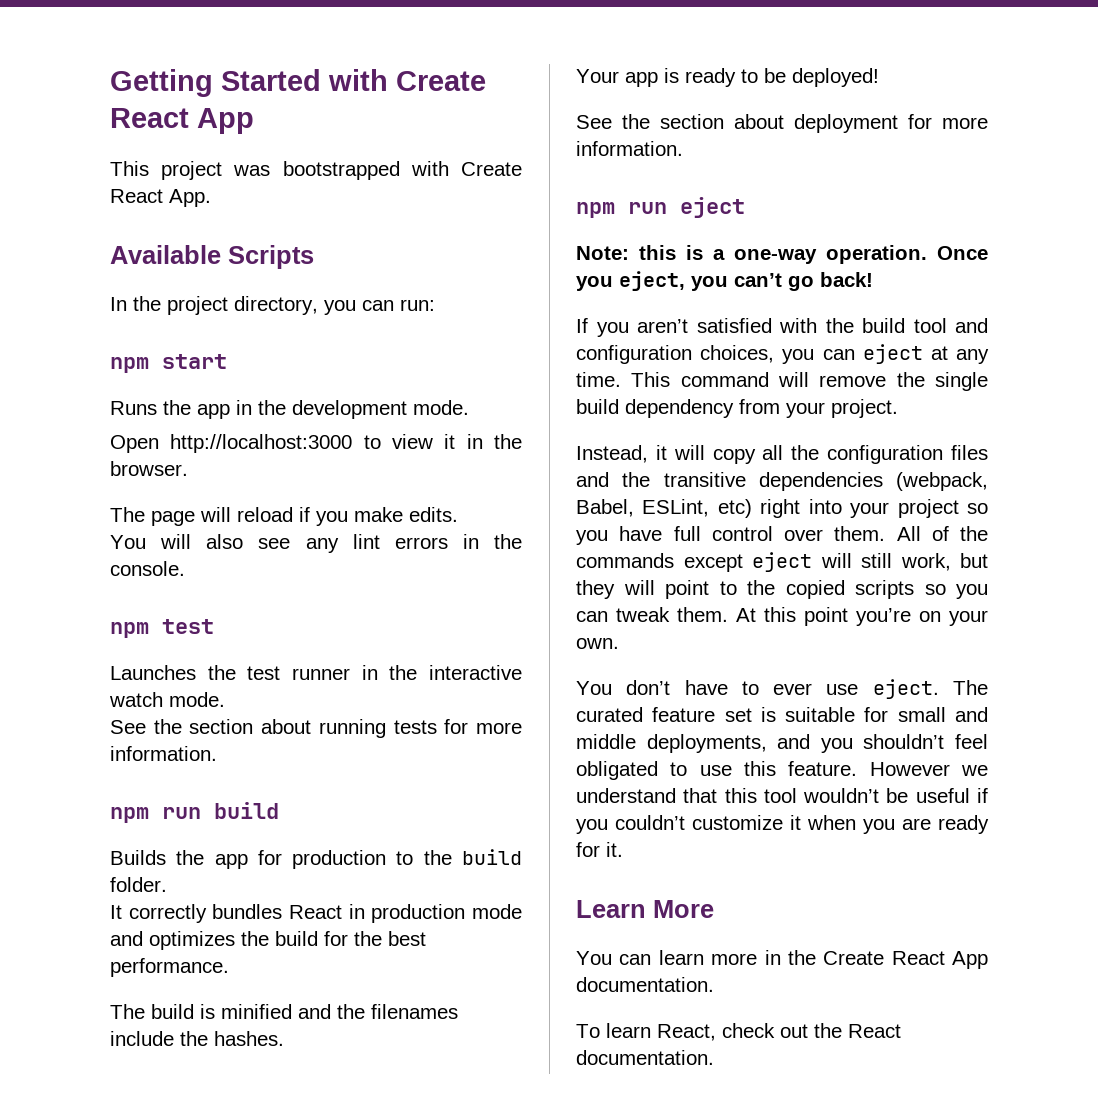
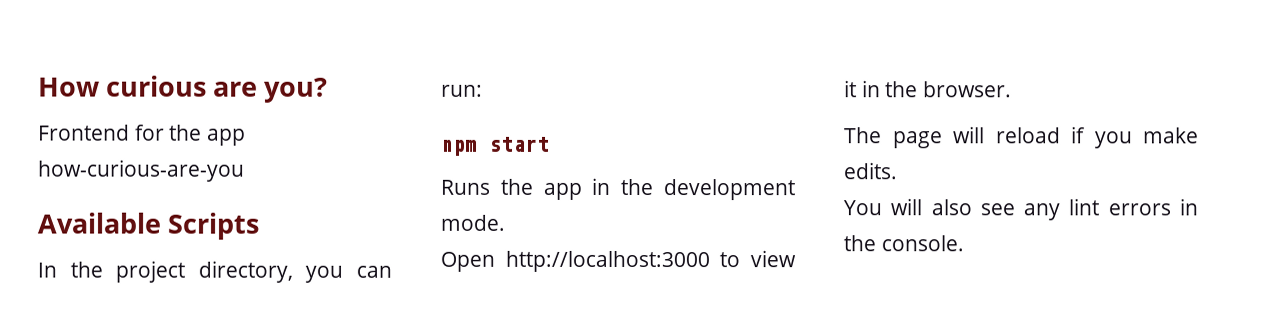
- Getting Started with Create React App
- This project was bootstrapped with Create React App.
+ How curious are you?
+ Frontend for the app how-curious-are-you
- npm test
- Launches the test runner in the interactive watch mode.
- See the section about running tests for more information.
- npm run build
- Builds the app for production to the build folder.
- It correctly bundles React in production mode and optimizes the build for the best performance.
- The build is minified and the filenames include the hashes.
- Your app is ready to be deployed!
- See the section about deployment for more information.
- npm run eject
- Note: this is a one-way operation. Once you eject, you can’t go back!
- If you aren’t satisfied with the build tool and configuration choices, you can eject at any time. This command will remove the single build dependency from your project.
- Instead, it will copy all the configuration files and the transitive dependencies (webpack, Babel, ESLint, etc) right into your project so you have full control over them. All of the commands except eject will still work, but they will point to the copied scripts so you can tweak them. At this point you’re on your own.
- You don’t have to ever use eject. The curated feature set is suitable for small and middle deployments, and you shouldn’t feel obligated to use this feature. However we understand that this tool wouldn’t be useful if you couldn’t customize it when you are ready for it.
- Learn More
- You can learn more in the Create React App documentation.
- To learn React, check out the React documentation.

